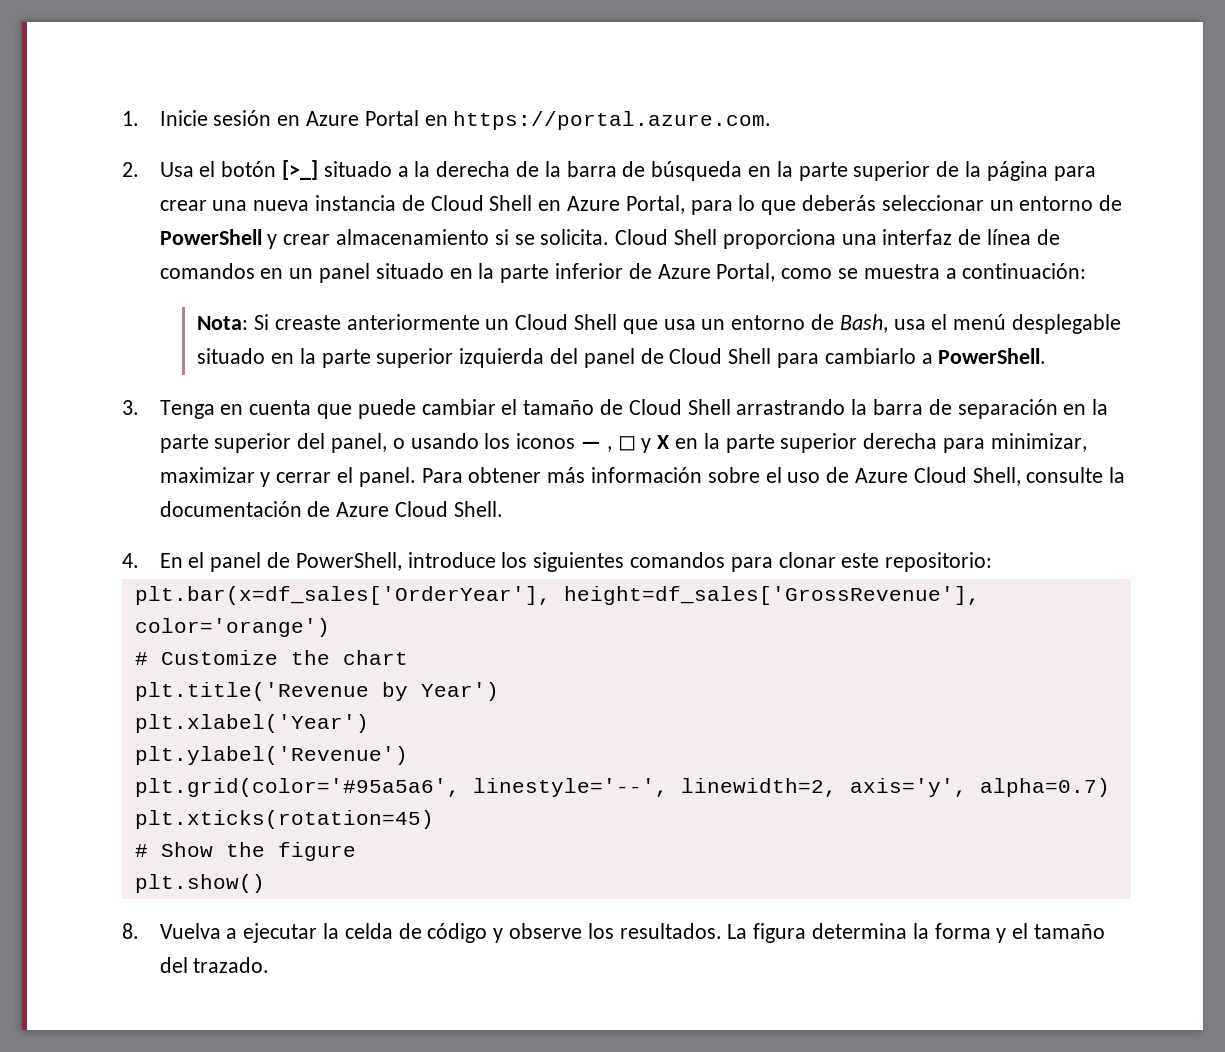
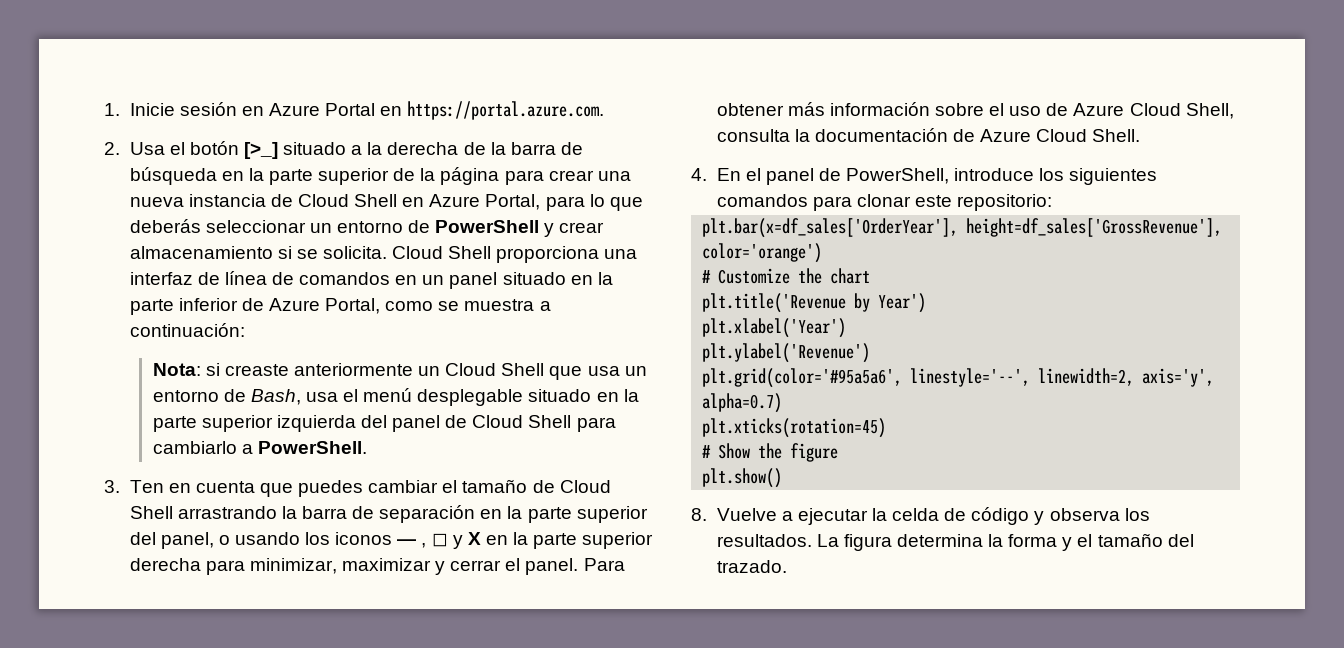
- Nota: Si creaste anteriormente un Cloud Shell que usa un entorno de Bash, usa el menú desplegable situado en la parte superior izquierda del panel de Cloud Shell para cambiarlo a PowerShell.
+ Nota: si creaste anteriormente un Cloud Shell que usa un entorno de Bash, usa el menú desplegable situado en la parte superior izquierda del panel de Cloud Shell para cambiarlo a PowerShell.
- 3. Tenga en cuenta que puede cambiar el tamaño de Cloud Shell arrastrando la barra de separación en la parte superior del panel, o usando los iconos — , ◻ y X en la parte superior derecha para minimizar, maximizar y cerrar el panel.
+ 3. Ten en cuenta que puedes cambiar el tamaño de Cloud Shell arrastrando la barra de separación en la parte superior del panel, o usando los iconos — , ◻ y X en la parte superior derecha para minimizar, maximizar y cerrar el panel.
- Para obtener más información sobre el uso de Azure Cloud Shell, consulte la documentación de Azure Cloud Shell.
+ Para obtener más información sobre el uso de Azure Cloud Shell, consulta la documentación de Azure Cloud Shell.
- 8. Vuelva a ejecutar la celda de código y observe los resultados.
+ 8. Vuelve a ejecutar la celda de código y observa los resultados.

